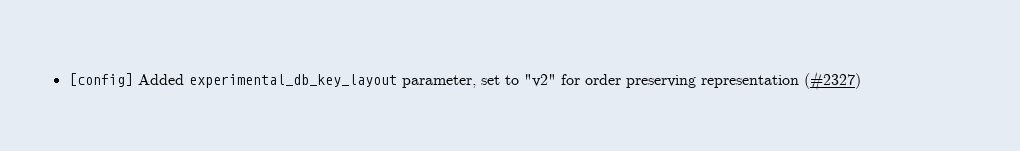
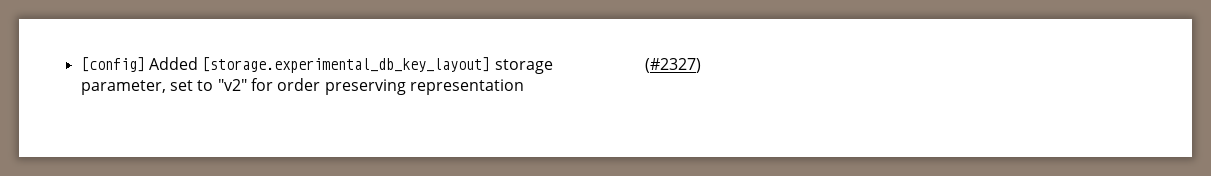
- [config] Added experimental_db_key_layout parameter, set to "v2" for order preserving representation (#2327)
+ [config] Added [storage.experimental_db_key_layout] storage parameter, set to "v2" for order preserving representation (#2327)

